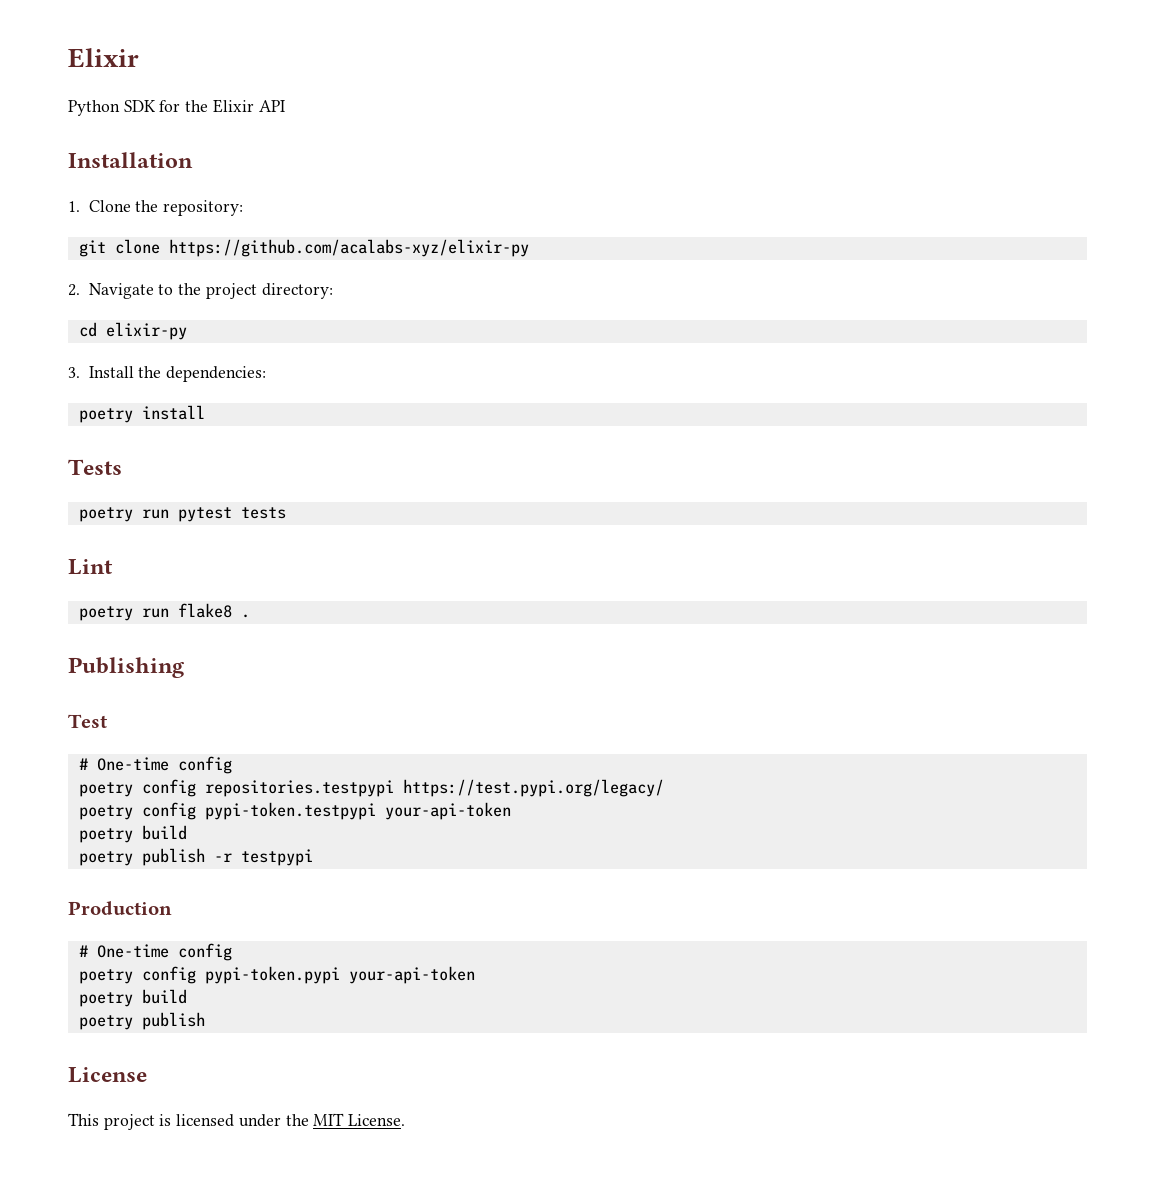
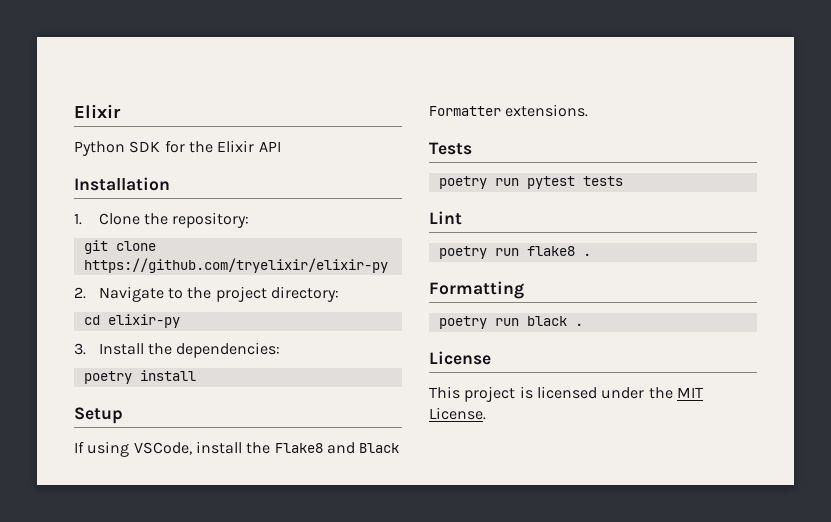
- git clone https://github.com/acalabs-xyz/elixir-py
+ git clone https://github.com/tryelixir/elixir-py
+ Setup
+ If using VSCode, install the Flake8 and Black Formatter extensions.
- Publishing
- Test
- # One-time config
- poetry config repositories.testpypi https://test.pypi.org/legacy/
- poetry config pypi-token.testpypi your-api-token
- poetry build
- poetry publish -r testpypi
- Production
- # One-time config
- poetry config pypi-token.pypi your-api-token
- poetry build
- poetry publish
+ Formatting
+ poetry run black .

